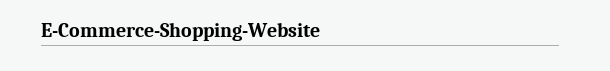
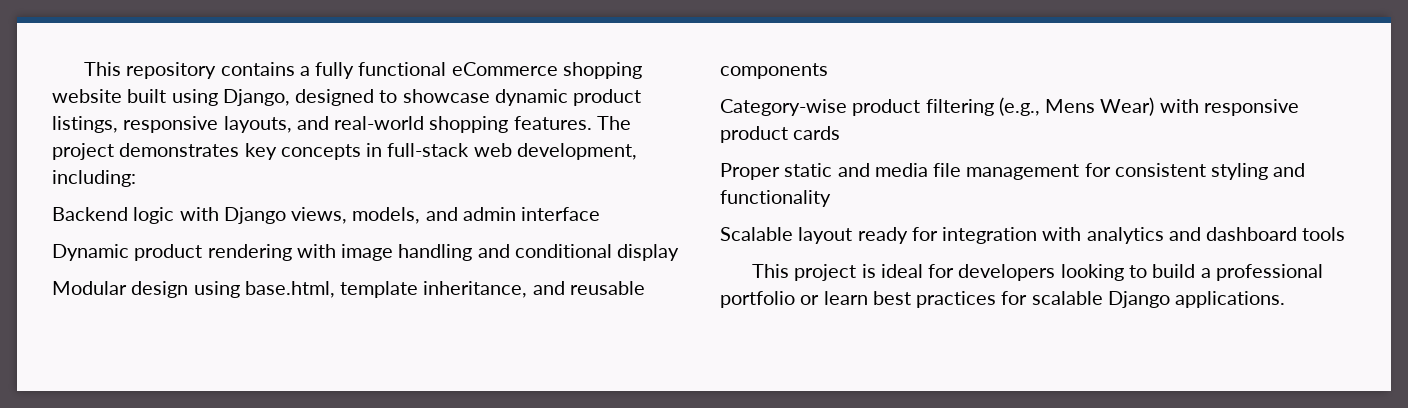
- E-Commerce-Shopping-Website
+ This repository contains a fully functional eCommerce shopping website built using Django, designed to showcase dynamic product listings, responsive layouts, and real-world shopping features. The project demonstrates key concepts in full-stack web development, including:
+ Backend logic with Django views, models, and admin interface
+ Dynamic product rendering with image handling and conditional display
+ Modular design using base.html, template inheritance, and reusable components
+ Category-wise product filtering (e.g., Mens Wear) with responsive product cards
+ Proper static and media file management for consistent styling and functionality
+ Scalable layout ready for integration with analytics and dashboard tools
+ This project is ideal for developers looking to build a professional portfolio or learn best practices for scalable Django applications.

